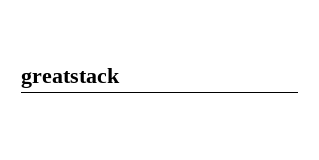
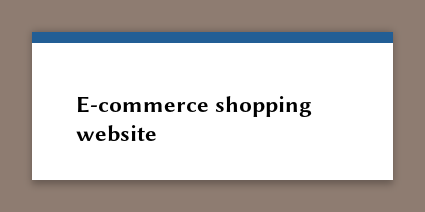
- greatstack
+ E-commerce shopping website

